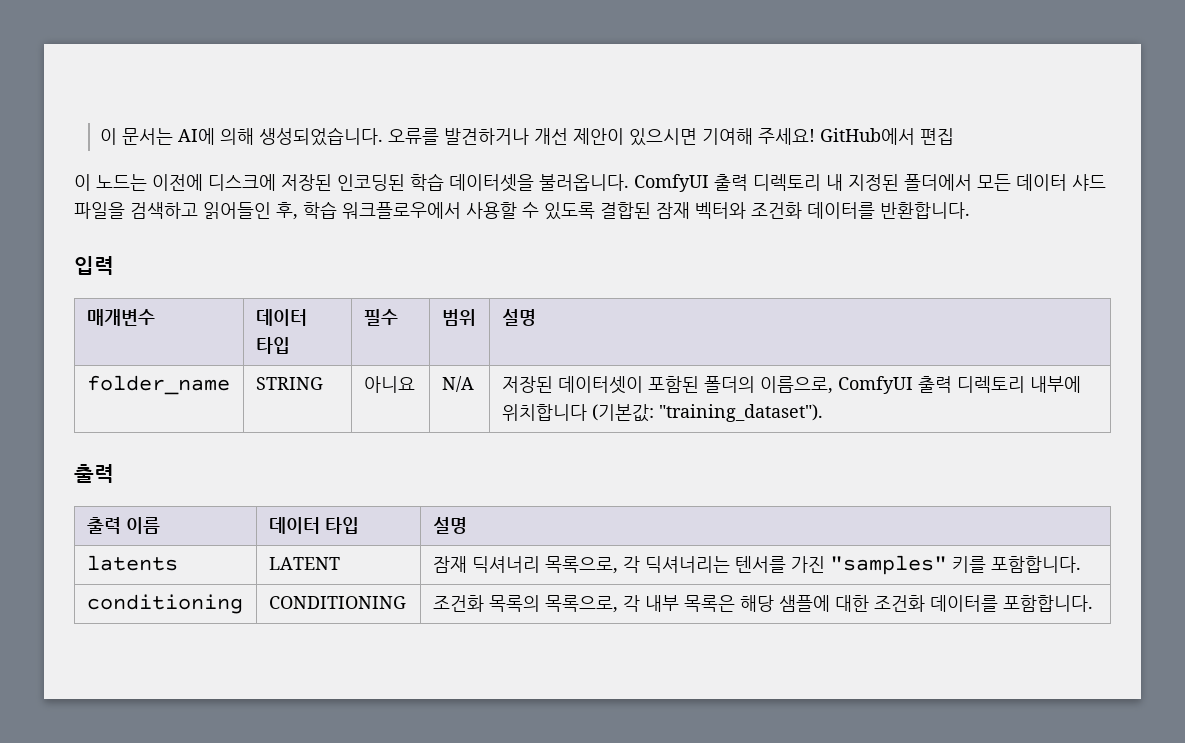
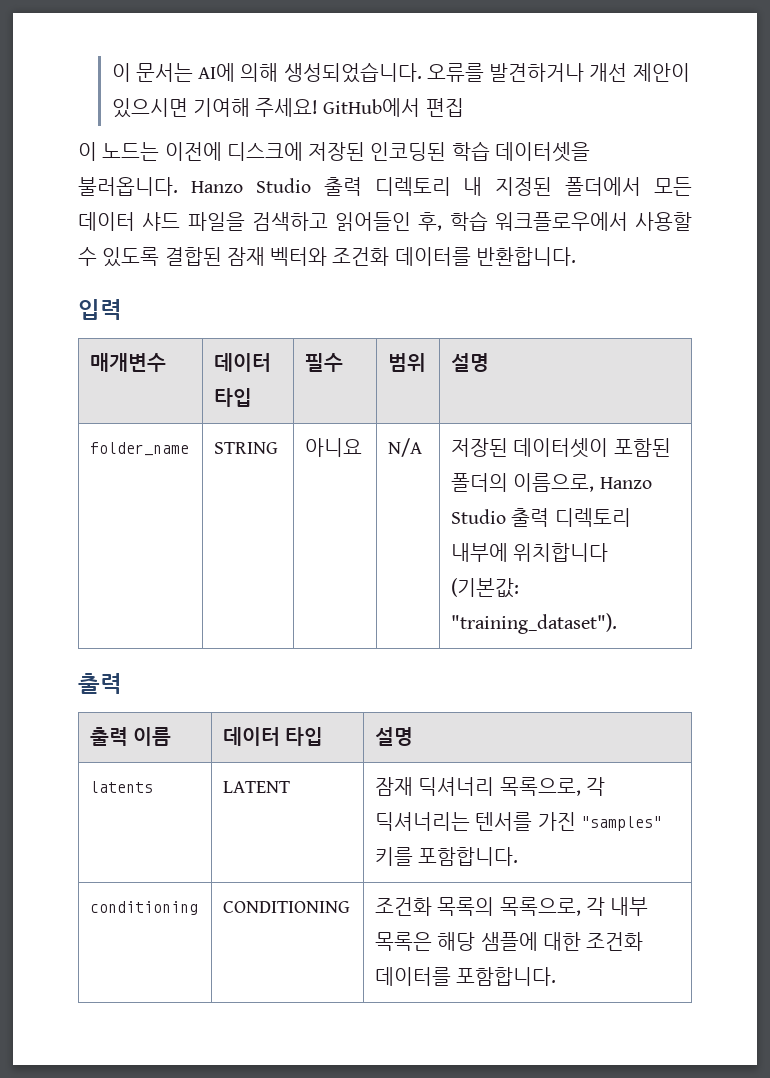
- ComfyUI 출력 디렉토리 내 지정된 폴더에서 모든 데이터 샤드 파일을 검색하고 읽어들인 후, 학습 워크플로우에서 사용할 수 있도록 결합된 잠재 벡터와 조건화 데이터를 반환합니다.
+ Hanzo Studio 출력 디렉토리 내 지정된 폴더에서 모든 데이터 샤드 파일을 검색하고 읽어들인 후, 학습 워크플로우에서 사용할 수 있도록 결합된 잠재 벡터와 조건화 데이터를 반환합니다.
- folder_name | STRING | 아니요 | N/A | 저장된 데이터셋이 포함된 폴더의 이름으로, ComfyUI 출력 디렉토리 내부에 위치합니다 (기본값: "training_dataset").
+ folder_name | STRING | 아니요 | N/A | 저장된 데이터셋이 포함된 폴더의 이름으로, Hanzo Studio 출력 디렉토리 내부에 위치합니다 (기본값: "training_dataset").

